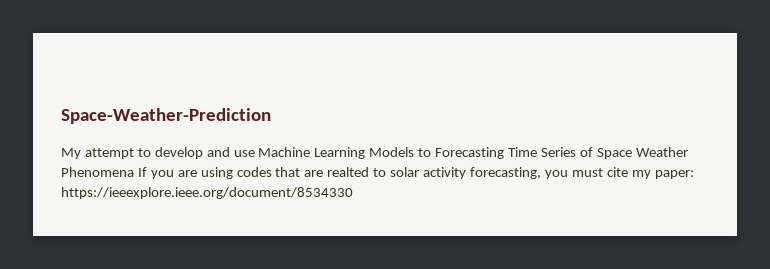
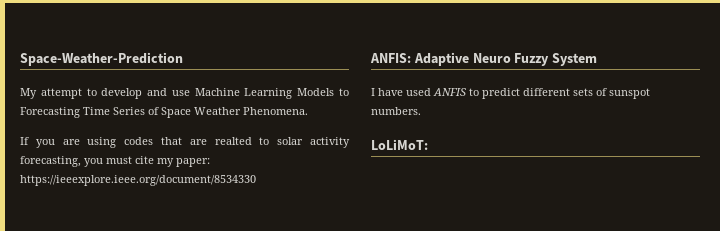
- My attempt to develop and use Machine Learning Models to Forecasting Time Series of Space Weather Phenomena If you are using codes that are realted to solar activity forecasting, you must cite my paper: https://ieeexplore.ieee.org/document/8534330
+ My attempt to develop and use Machine Learning Models to Forecasting Time Series of Space Weather Phenomena.
+ If you are using codes that are realted to solar activity forecasting, you must cite my paper: https://ieeexplore.ieee.org/document/8534330
+ ANFIS: Adaptive Neuro Fuzzy System
+ I have used ANFIS to predict different sets of sunspot numbers.
+ LoLiMoT:

